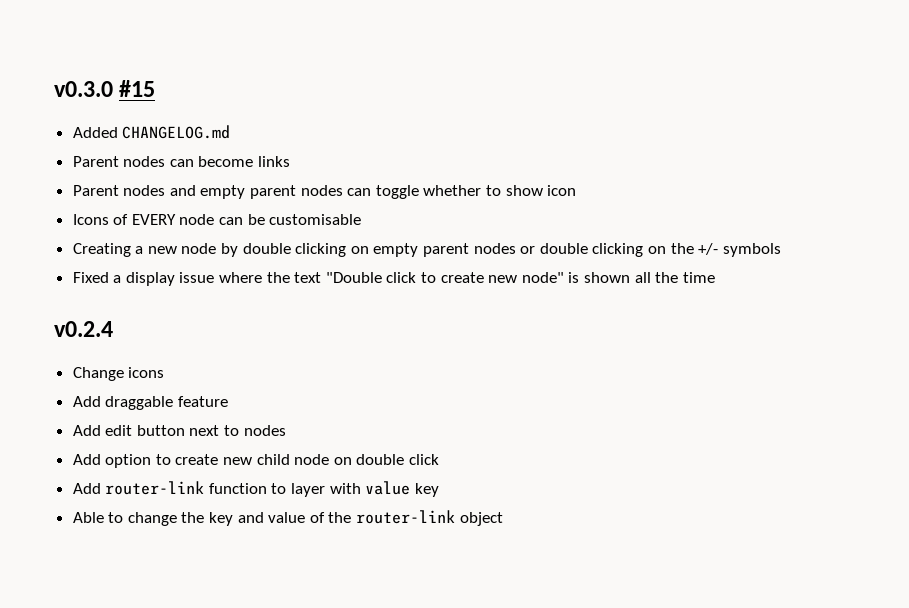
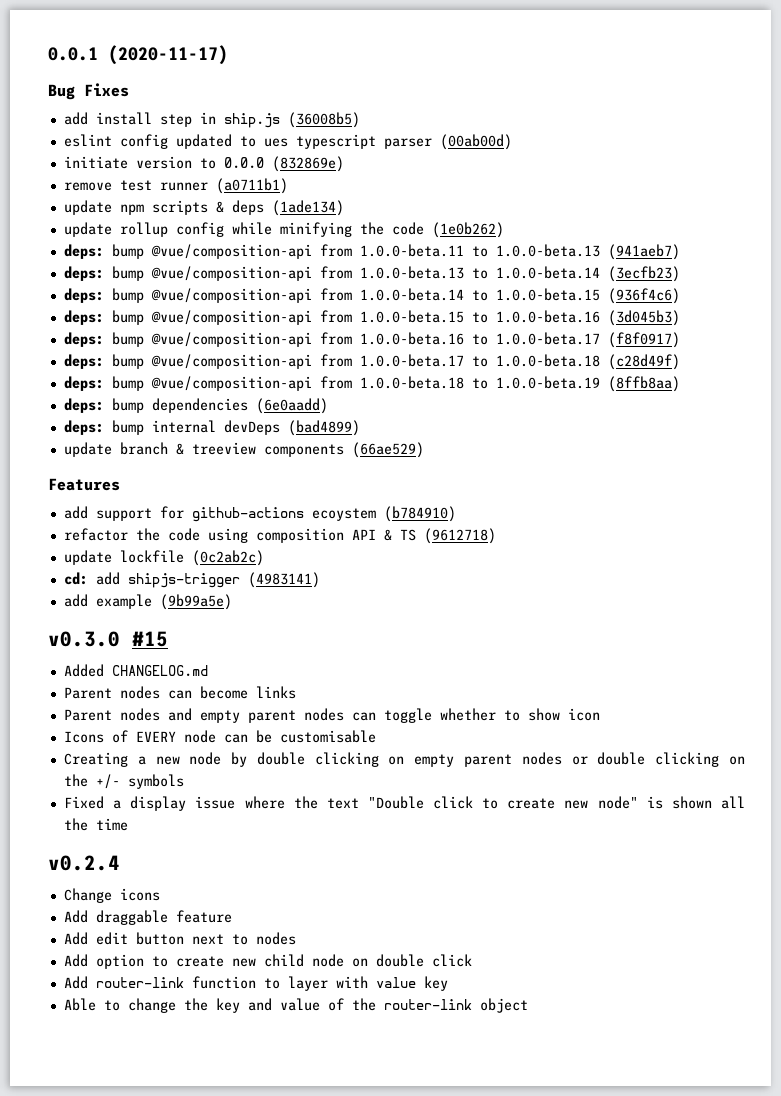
+ 0.0.1 (2020-11-17)
+ Bug Fixes
+ add install step in ship.js (36008b5)
+ eslint config updated to ues typescript parser (00ab00d)
+ initiate version to 0.0.0 (832869e)
+ remove test runner (a0711b1)
+ update npm scripts & deps (1ade134)
+ update rollup config while minifying the code (1e0b262)
+ deps: bump @vue/composition-api from 1.0.0-beta.11 to 1.0.0-beta.13 (941aeb7)
+ deps: bump @vue/composition-api from 1.0.0-beta.13 to 1.0.0-beta.14 (3ecfb23)
+ deps: bump @vue/composition-api from 1.0.0-beta.14 to 1.0.0-beta.15 (936f4c6)
+ deps: bump @vue/composition-api from 1.0.0-beta.15 to 1.0.0-beta.16 (3d045b3)
+ deps: bump @vue/composition-api from 1.0.0-beta.16 to 1.0.0-beta.17 (f8f0917)
+ deps: bump @vue/composition-api from 1.0.0-beta.17 to 1.0.0-beta.18 (c28d49f)
+ deps: bump @vue/composition-api from 1.0.0-beta.18 to 1.0.0-beta.19 (8ffb8aa)
+ deps: bump dependencies (6e0aadd)
+ deps: bump internal devDeps (bad4899)
+ update branch & treeview components (66ae529)
+ Features
+ add support for github-actions ecoystem (b784910)
+ refactor the code using composition API & TS (9612718)
+ update lockfile (0c2ab2c)
+ cd: add shipjs-trigger (4983141)
+ add example (9b99a5e)

